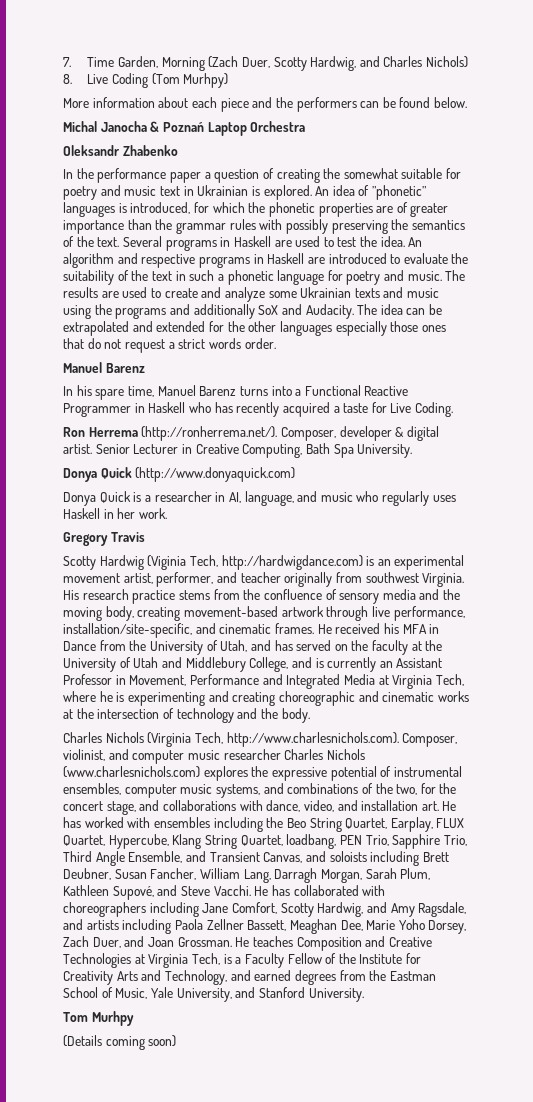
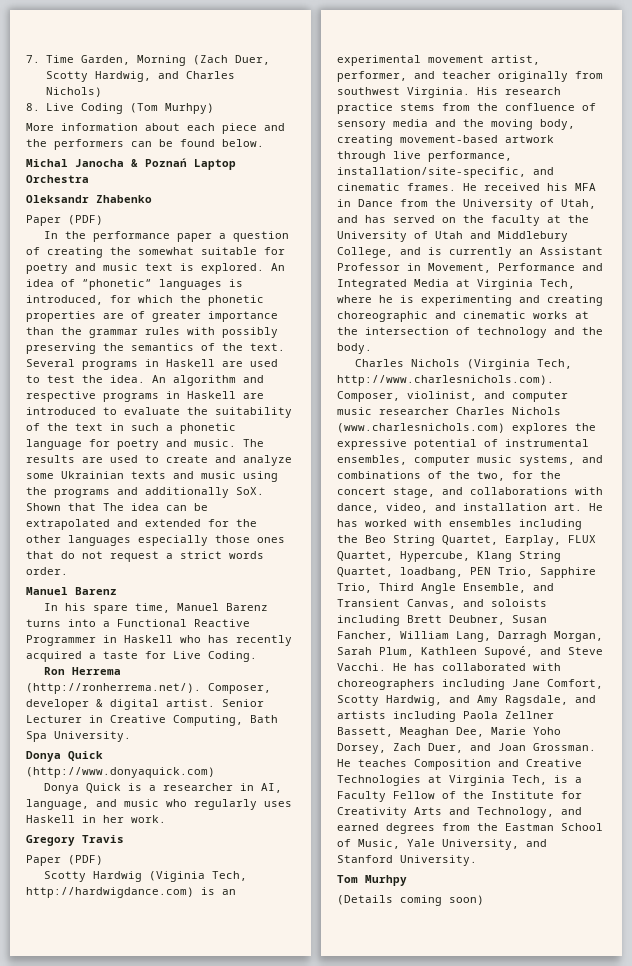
  Oleksandr Zhabenko
+ Paper (PDF)
- In the performance paper a question of creating the somewhat suitable for poetry and music text in Ukrainian is explored.
+ In the performance paper a question of creating the somewhat suitable for poetry and music text is explored.
- The results are used to create and analyze some Ukrainian texts and music using the programs and additionally SoX and Audacity. The idea can be extrapolated and extended for the other languages especially those ones that do not request a strict words order.
+ The results are used to create and analyze some Ukrainian texts and music using the programs and additionally SoX. Shown that The idea can be extrapolated and extended for the other languages especially those ones that do not request a strict words order.
  Gregory Travis
+ Paper (PDF)

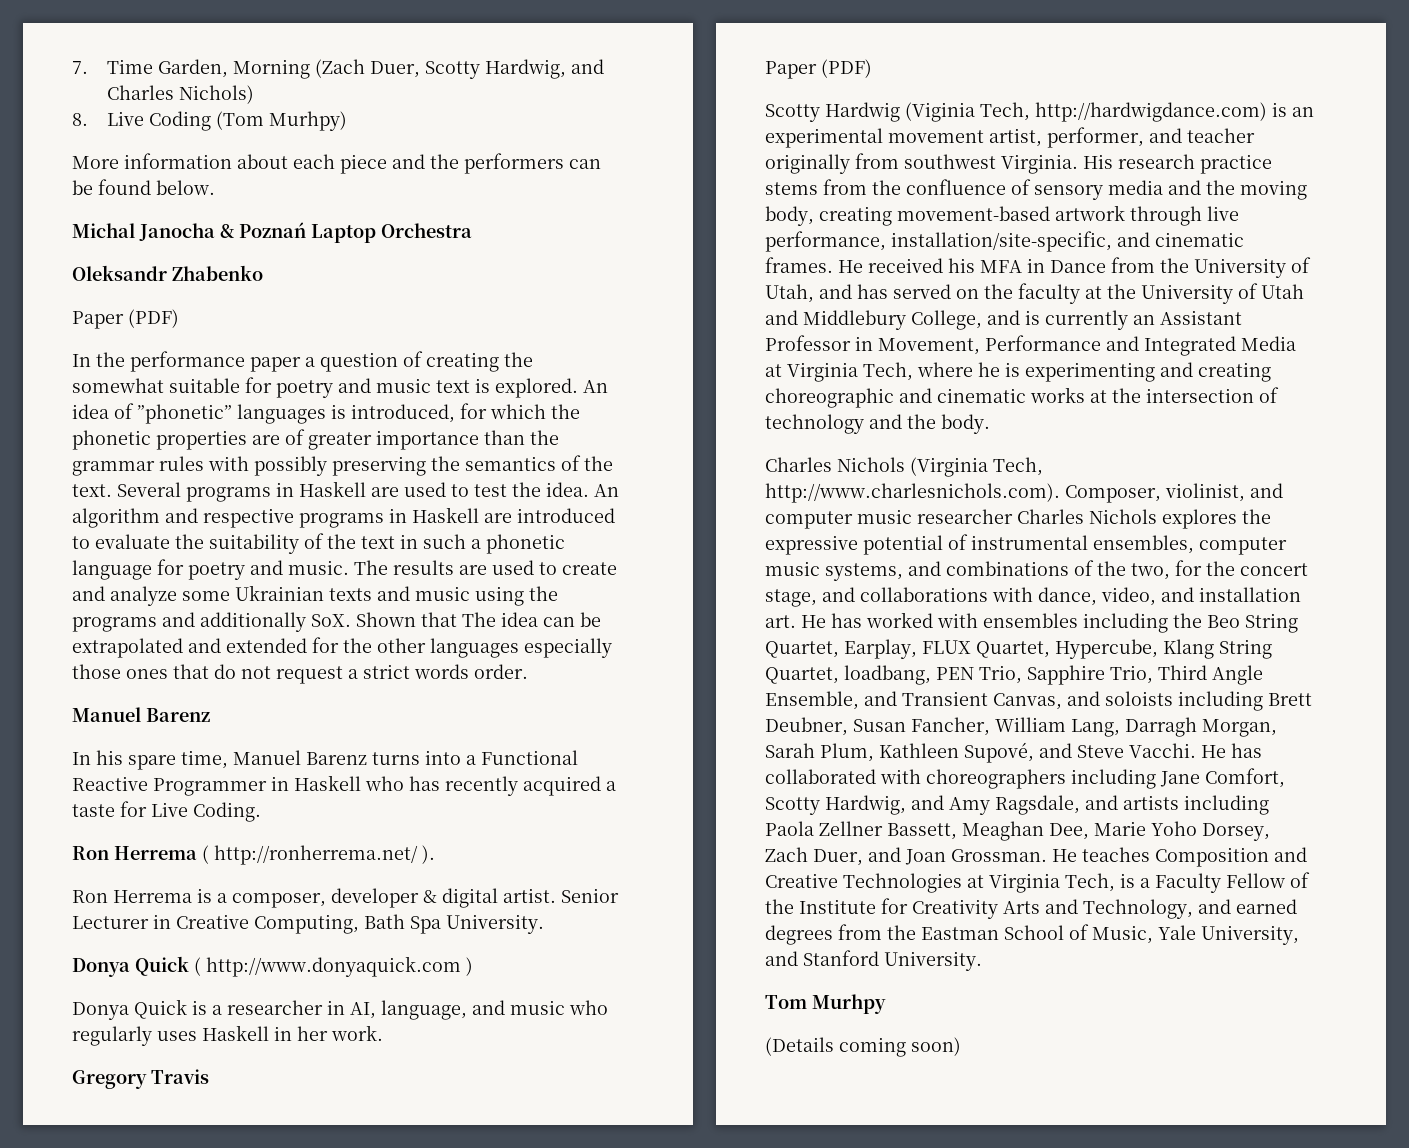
- Ron Herrema (http://ronherrema.net/). Composer, developer & digital artist.
+ Ron Herrema ( http://ronherrema.net/ ).
+ Ron Herrema is a composer, developer & digital artist.
- Donya Quick (http://www.donyaquick.com)
+ Donya Quick ( http://www.donyaquick.com )
- Charles Nichols (Virginia Tech, http://www.charlesnichols.com). Composer, violinist, and computer music researcher Charles Nichols (www.charlesnichols.com) explores the expressive potential of instrumental ensembles, computer music systems, and combinations of the two, for the concert stage, and collaborations with dance, video, and installation art. He has worked with ensembles including the Beo String Quartet, Earplay, FLUX Quartet, Hypercube, Klang String Quartet, loadbang, PEN Trio, Sapphire Trio, Third Angle Ensemble, and Transient Canvas, and soloists including Brett Deubner, Susan Fancher, William Lang, Darragh Morgan, Sarah Plum, Kathleen Supové, and Steve Vacchi.
+ Charles Nichols (Virginia Tech, http://www.charlesnichols.com). Composer, violinist, and computer music researcher Charles Nichols explores the expressive potential of instrumental ensembles, computer music systems, and combinations of the two, for the concert stage, and collaborations with dance, video, and installation art. He has worked with ensembles including the Beo String Quartet, Earplay, FLUX Quartet, Hypercube, Klang String Quartet, loadbang, PEN Trio, Sapphire Trio, Third Angle Ensemble, and Transient Canvas, and soloists including Brett Deubner, Susan Fancher, William Lang, Darragh Morgan, Sarah Plum, Kathleen Supové, and Steve Vacchi.

